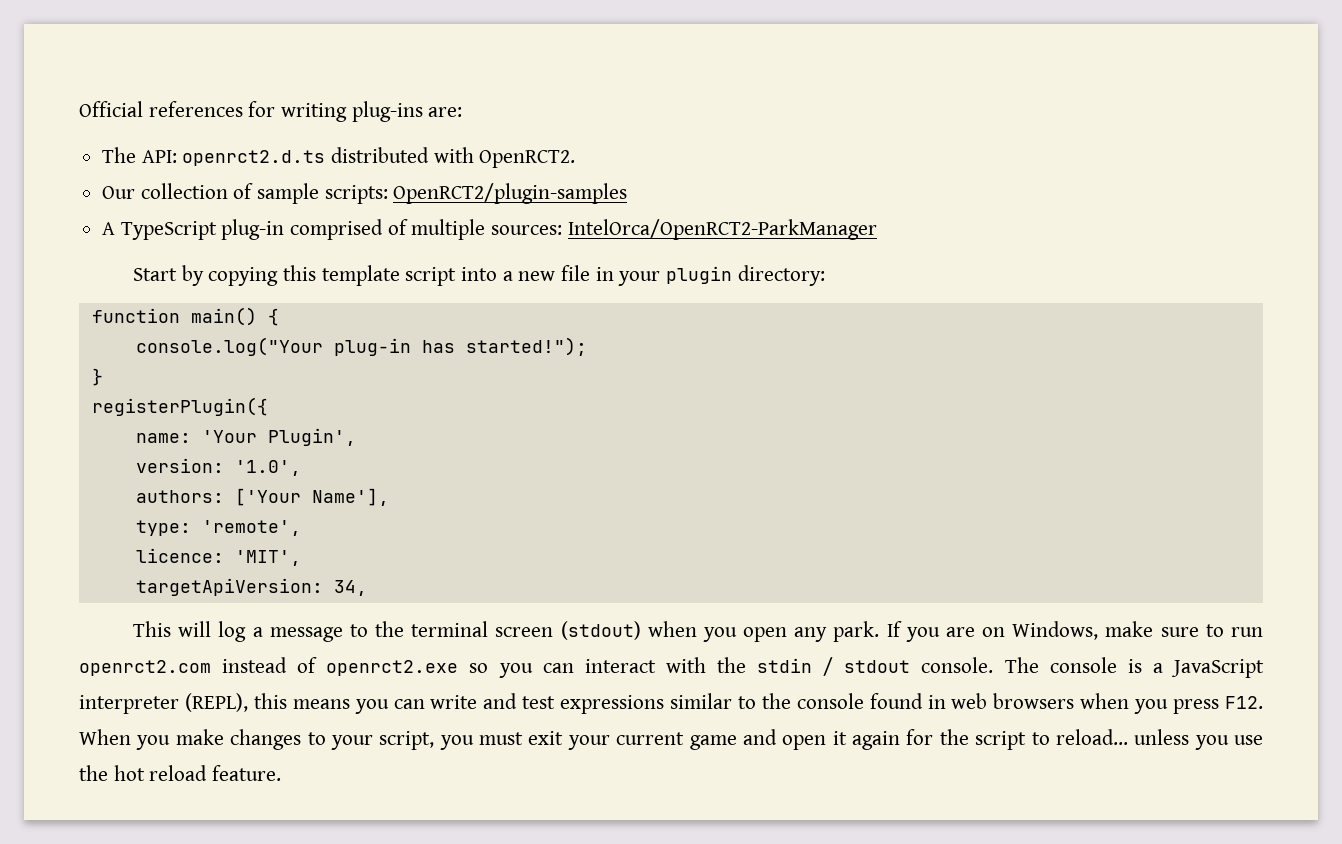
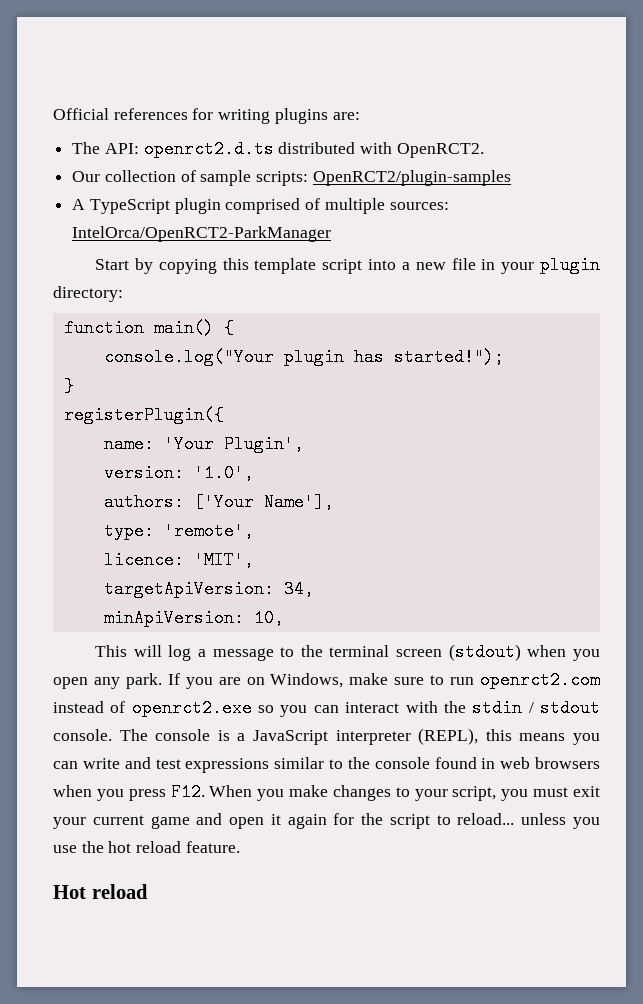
- Official references for writing plug-ins are:
+ Official references for writing plugins are:
- A TypeScript plug-in comprised of multiple sources: IntelOrca/OpenRCT2-ParkManager
+ A TypeScript plugin comprised of multiple sources: IntelOrca/OpenRCT2-ParkManager
- console.log("Your plug-in has started!");
+ console.log("Your plugin has started!");
+ minApiVersion: 10,
+ Hot reload

